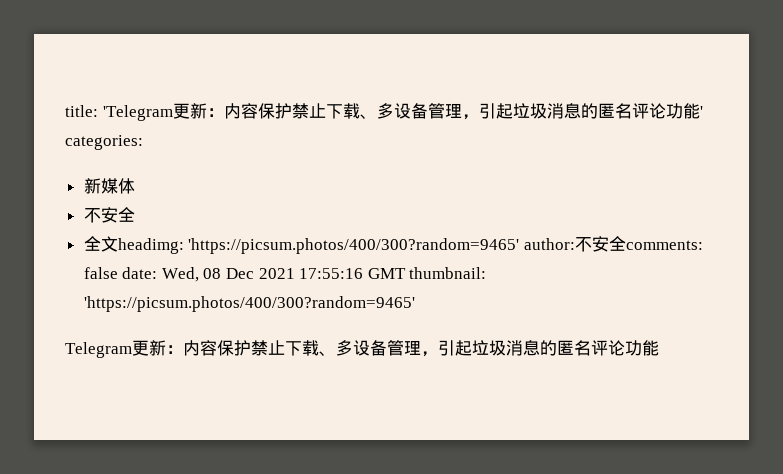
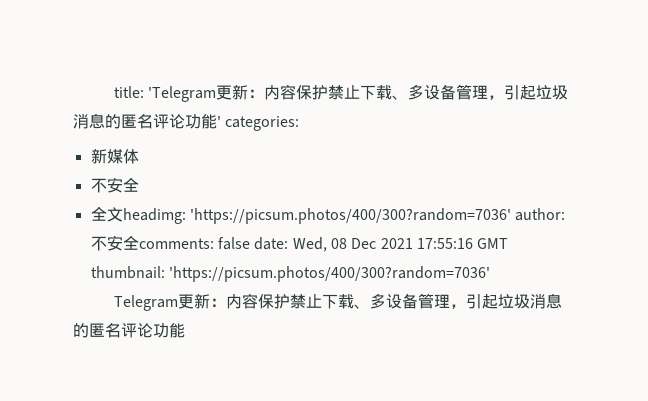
- 全文headimg: 'https://picsum.photos/400/300?random=9465' author:不安全comments: false date: Wed, 08 Dec 2021 17:55:16 GMT thumbnail: 'https://picsum.photos/400/300?random=9465'
+ 全文headimg: 'https://picsum.photos/400/300?random=7036' author:不安全comments: false date: Wed, 08 Dec 2021 17:55:16 GMT thumbnail: 'https://picsum.photos/400/300?random=7036'

